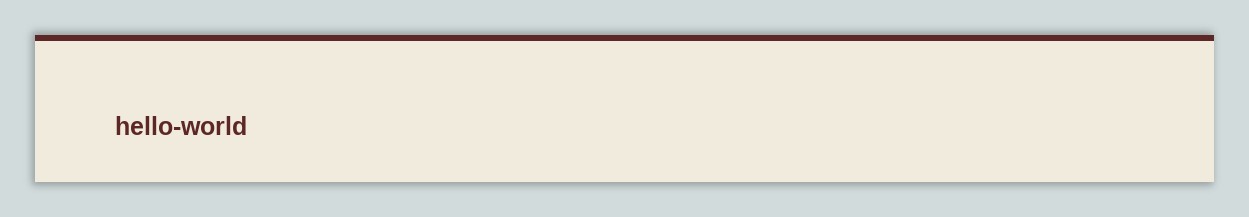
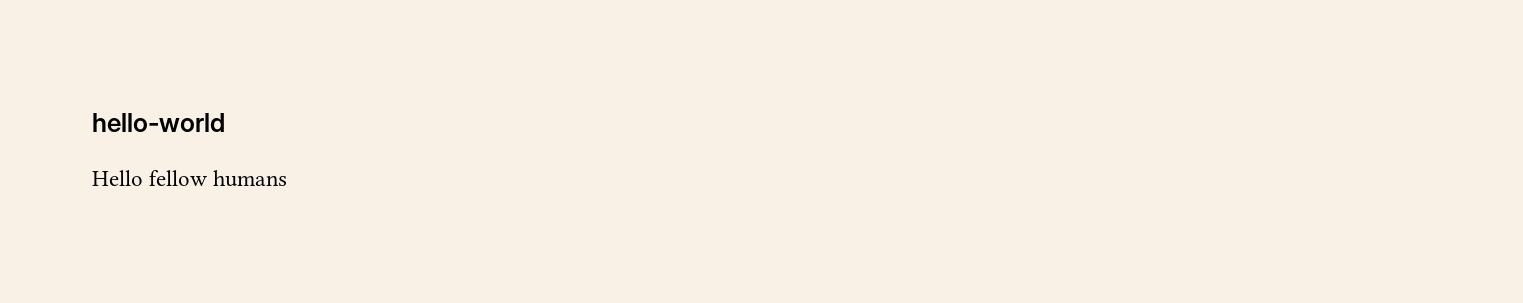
+ Hello fellow humans

